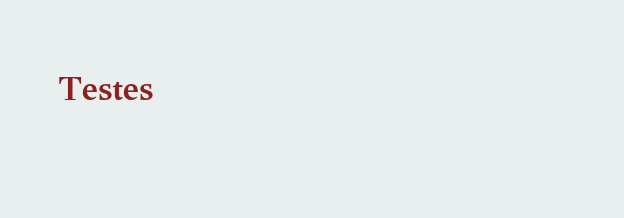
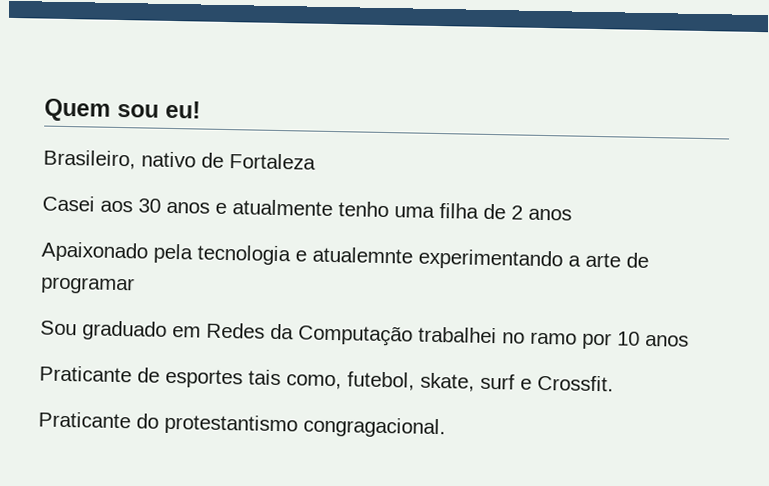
- Testes
+ Quem sou eu!
+ Brasileiro, nativo de Fortaleza
+ Casei aos 30 anos e atualmente tenho uma filha de 2 anos
+ Apaixonado pela tecnologia e atualemnte experimentando a arte de programar
+ Sou graduado em Redes da Computação trabalhei no ramo por 10 anos
+ Praticante de esportes tais como, futebol, skate, surf e Crossfit.
+ Praticante do protestantismo congragacional.

